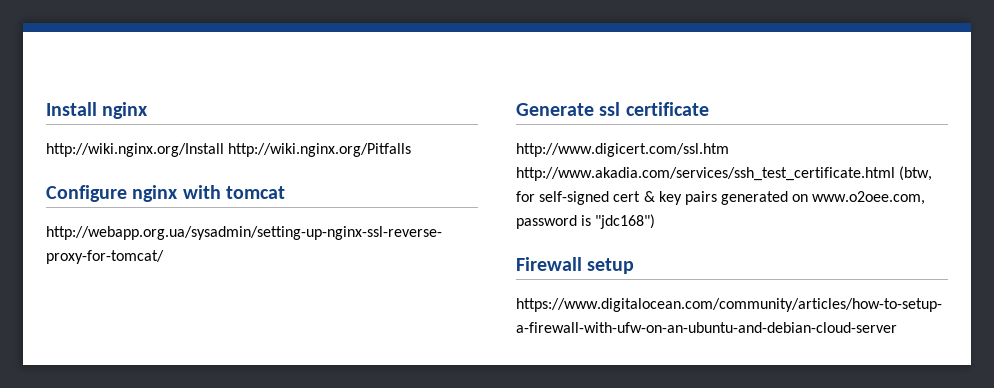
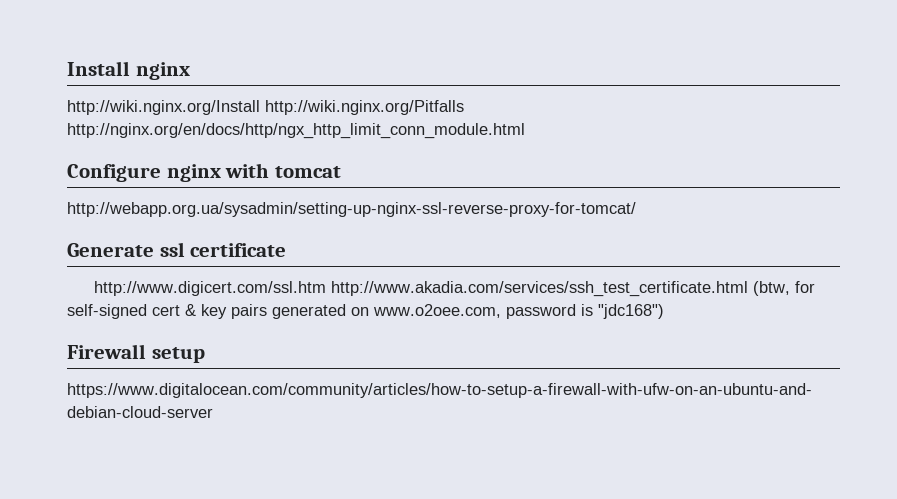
- http://wiki.nginx.org/Install http://wiki.nginx.org/Pitfalls
+ http://wiki.nginx.org/Install http://wiki.nginx.org/Pitfalls http://nginx.org/en/docs/http/ngx_http_limit_conn_module.html

